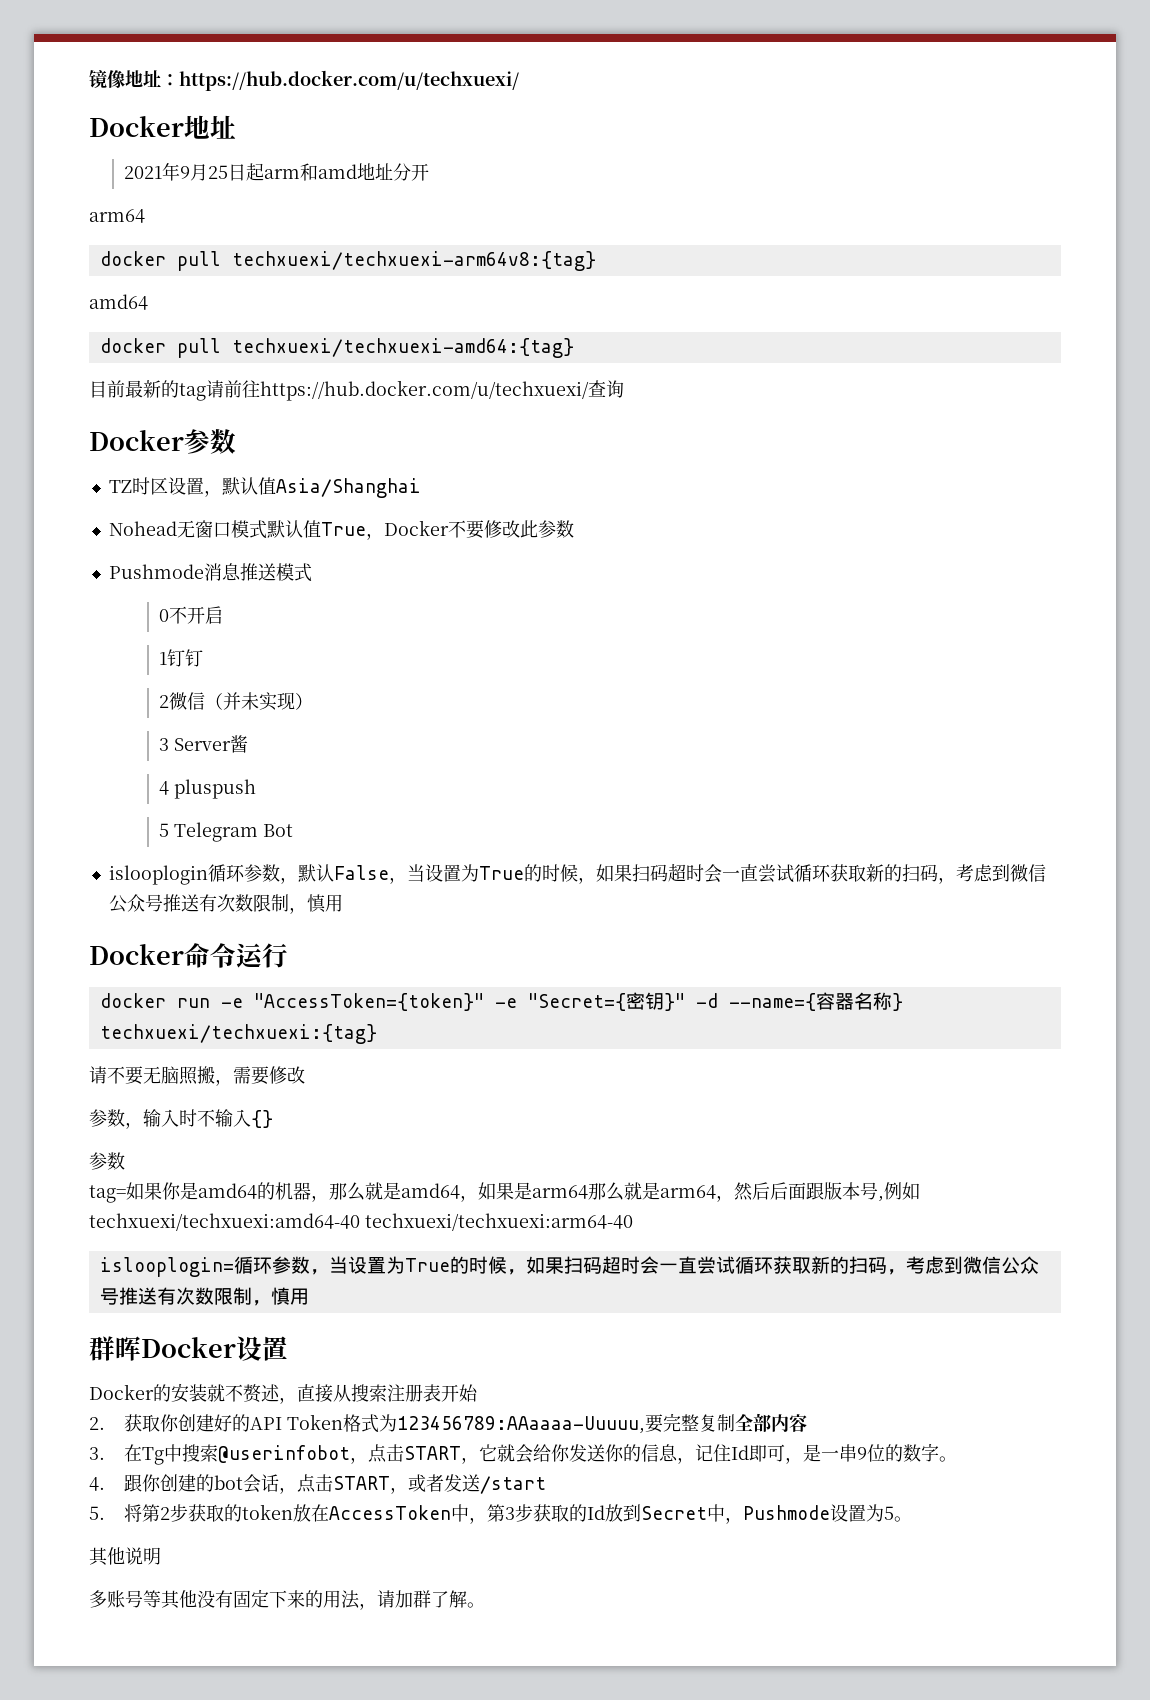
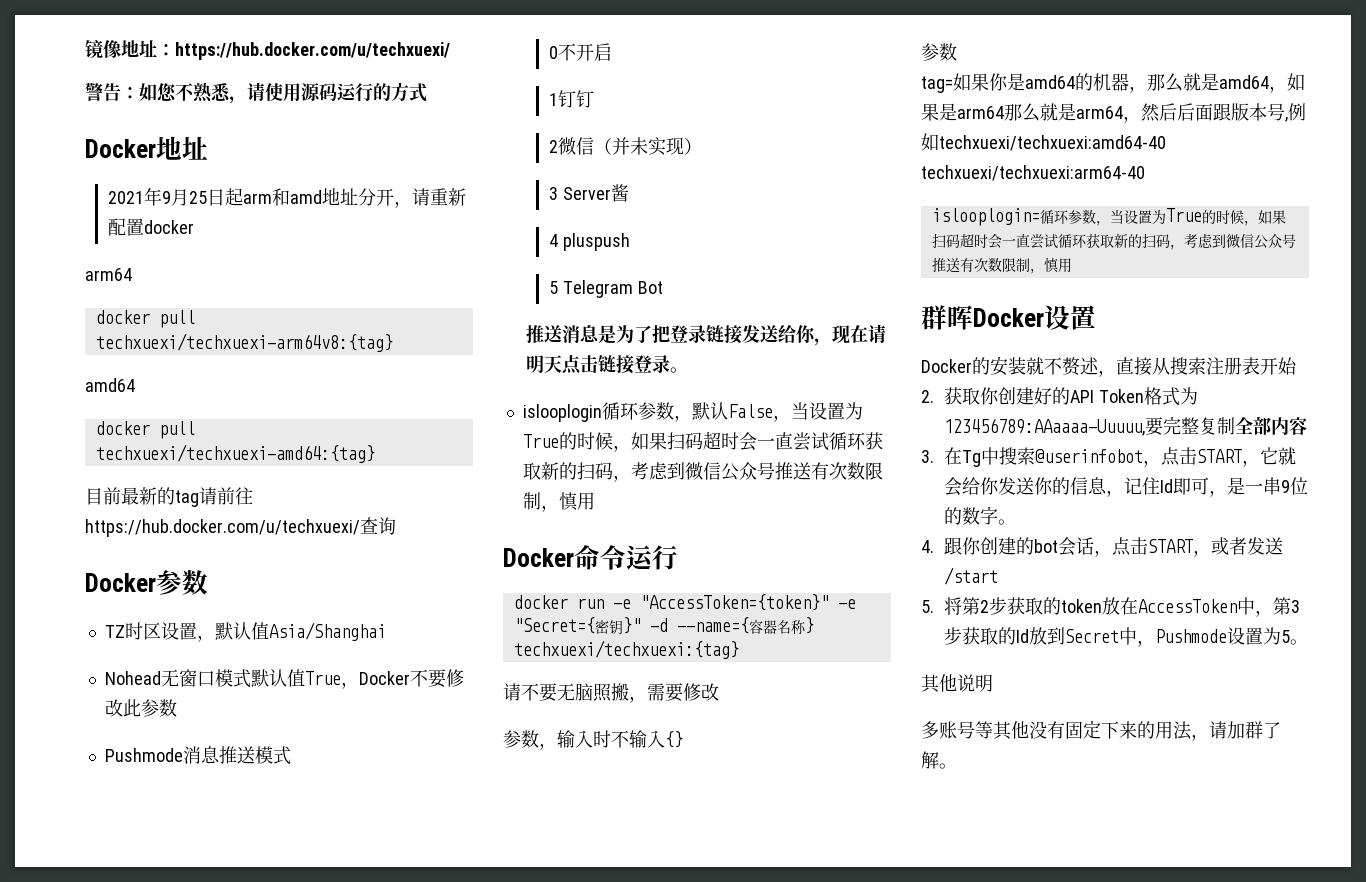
+ 警告：如您不熟悉，请使用源码运行的方式
- 2021年9月25日起arm和amd地址分开
+ 2021年9月25日起arm和amd地址分开，请重新配置docker
+ 推送消息是为了把登录链接发送给你，现在请明天点击链接登录。

